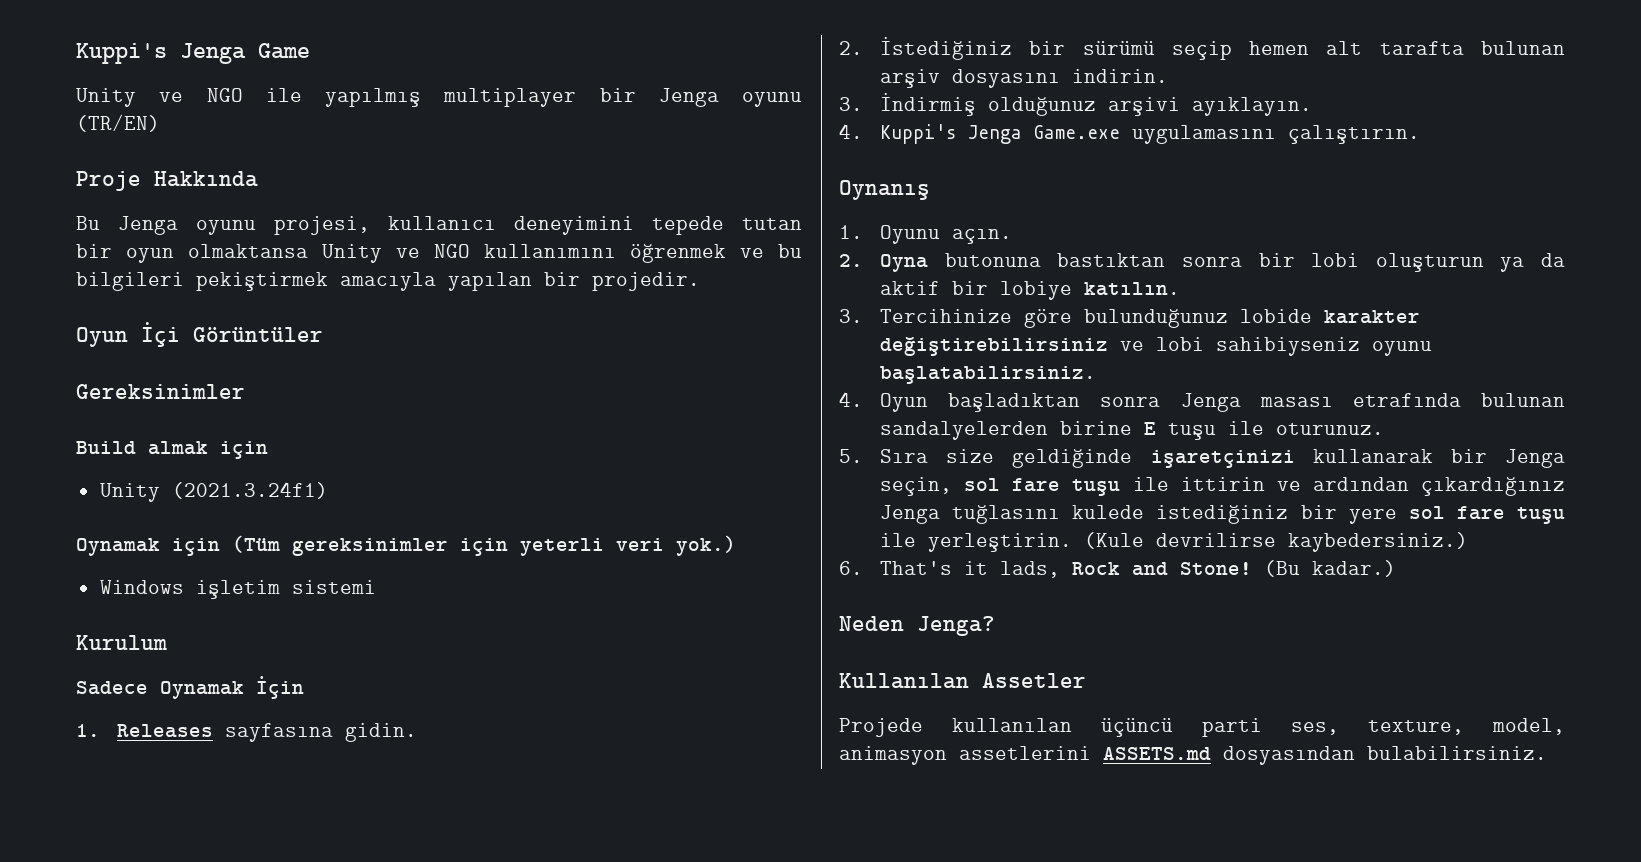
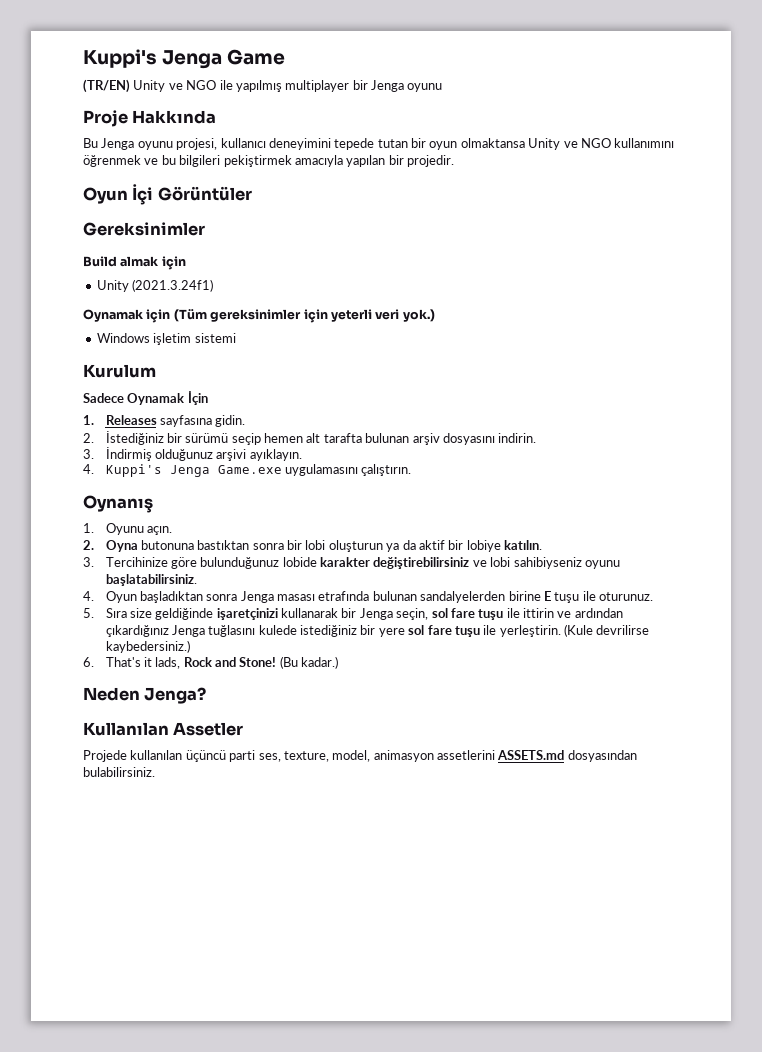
- Unity ve NGO ile yapılmış multiplayer bir Jenga oyunu (TR/EN)
+ (TR/EN) Unity ve NGO ile yapılmış multiplayer bir Jenga oyunu

